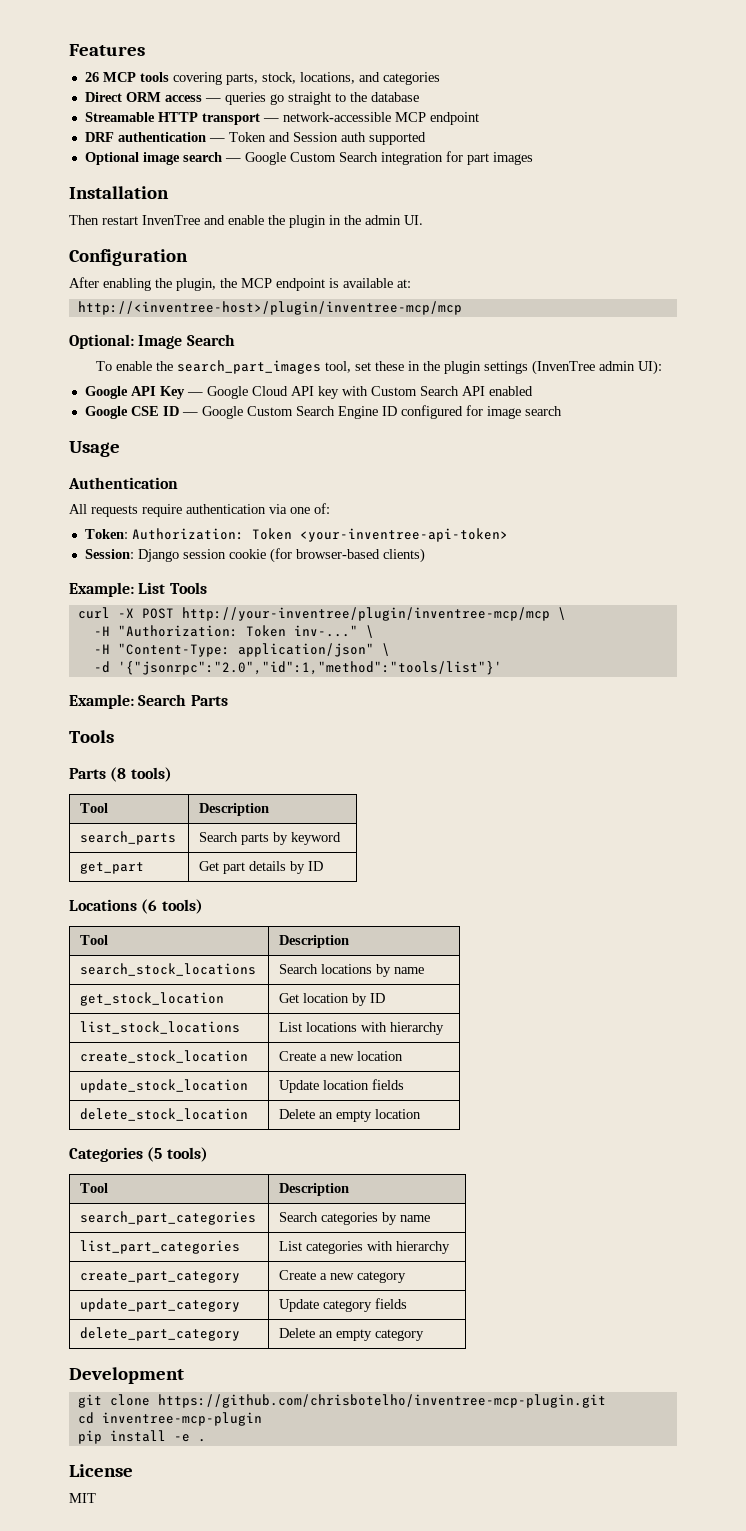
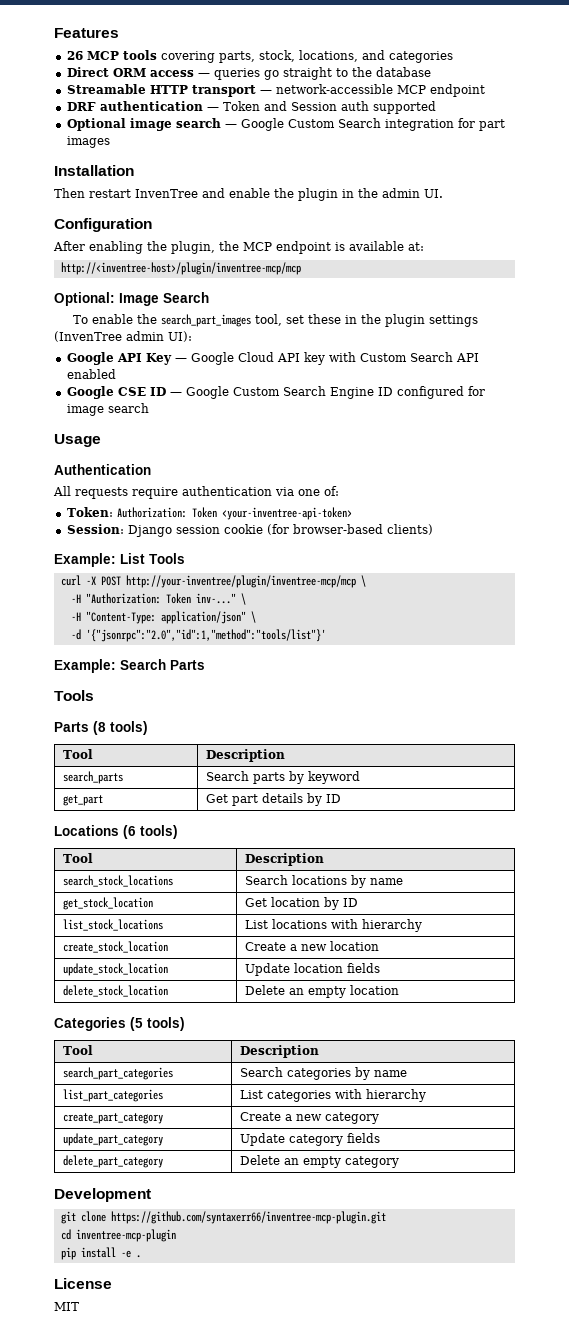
- git clone https://github.com/chrisbotelho/inventree-mcp-plugin.git
+ git clone https://github.com/syntaxerr66/inventree-mcp-plugin.git

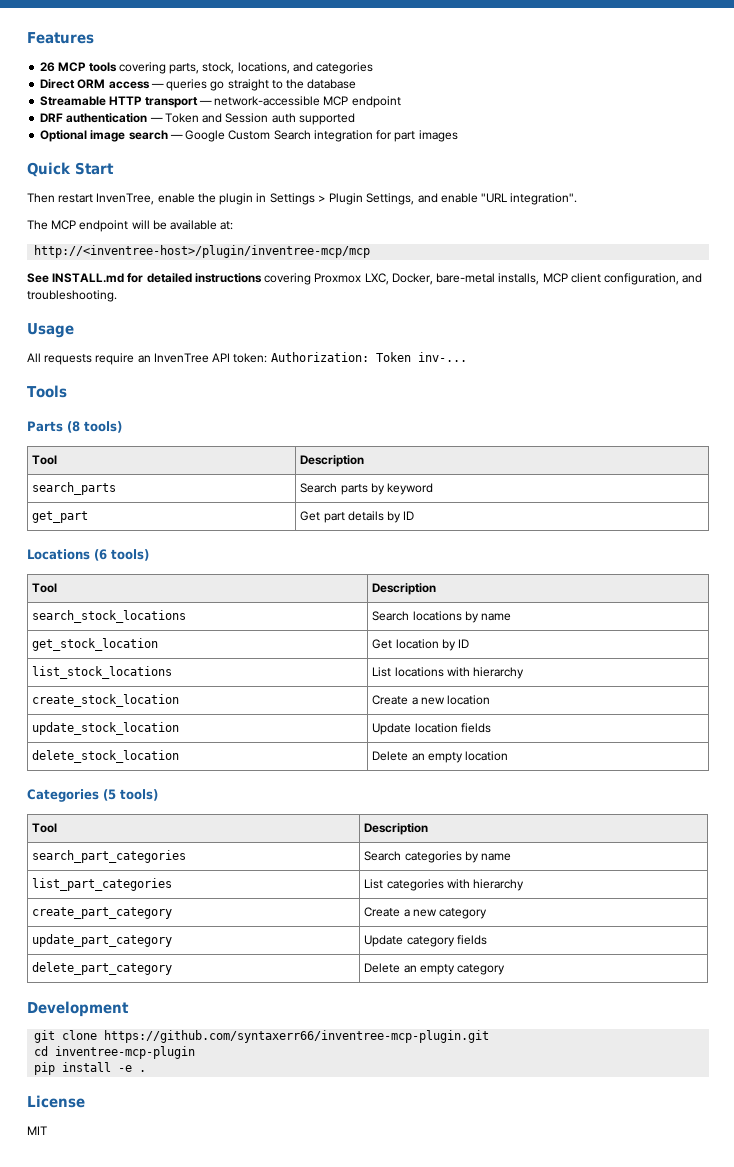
- Installation
+ Quick Start
- Then restart InvenTree and enable the plugin in the admin UI.
- Configuration
- After enabling the plugin, the MCP endpoint is available at:
+ Then restart InvenTree, enable the plugin in Settings > Plugin Settings, and enable "URL integration".
+ The MCP endpoint will be available at:
  http://<inventree-host>/plugin/inventree-mcp/mcp
- Optional: Image Search
- To enable the search_part_images tool, set these in the plugin settings (InvenTree admin UI):
- Google API Key — Google Cloud API key with Custom Search API enabled
- Google CSE ID — Google Custom Search Engine ID configured for image search
+ See INSTALL.md for detailed instructions covering Proxmox LXC, Docker, bare-metal installs, MCP client configuration, and troubleshooting.
- Authentication
- All requests require authentication via one of:
- Token: Authorization: Token <your-inventree-api-token>
- Session: Django session cookie (for browser-based clients)
- Example: List Tools
- curl -X POST http://your-inventree/plugin/inventree-mcp/mcp \
- -H "Authorization: Token inv-..." \
- -H "Content-Type: application/json" \
- -d '{"jsonrpc":"2.0","id":1,"method":"tools/list"}'
- Example: Search Parts
+ All requests require an InvenTree API token: Authorization: Token inv-...

